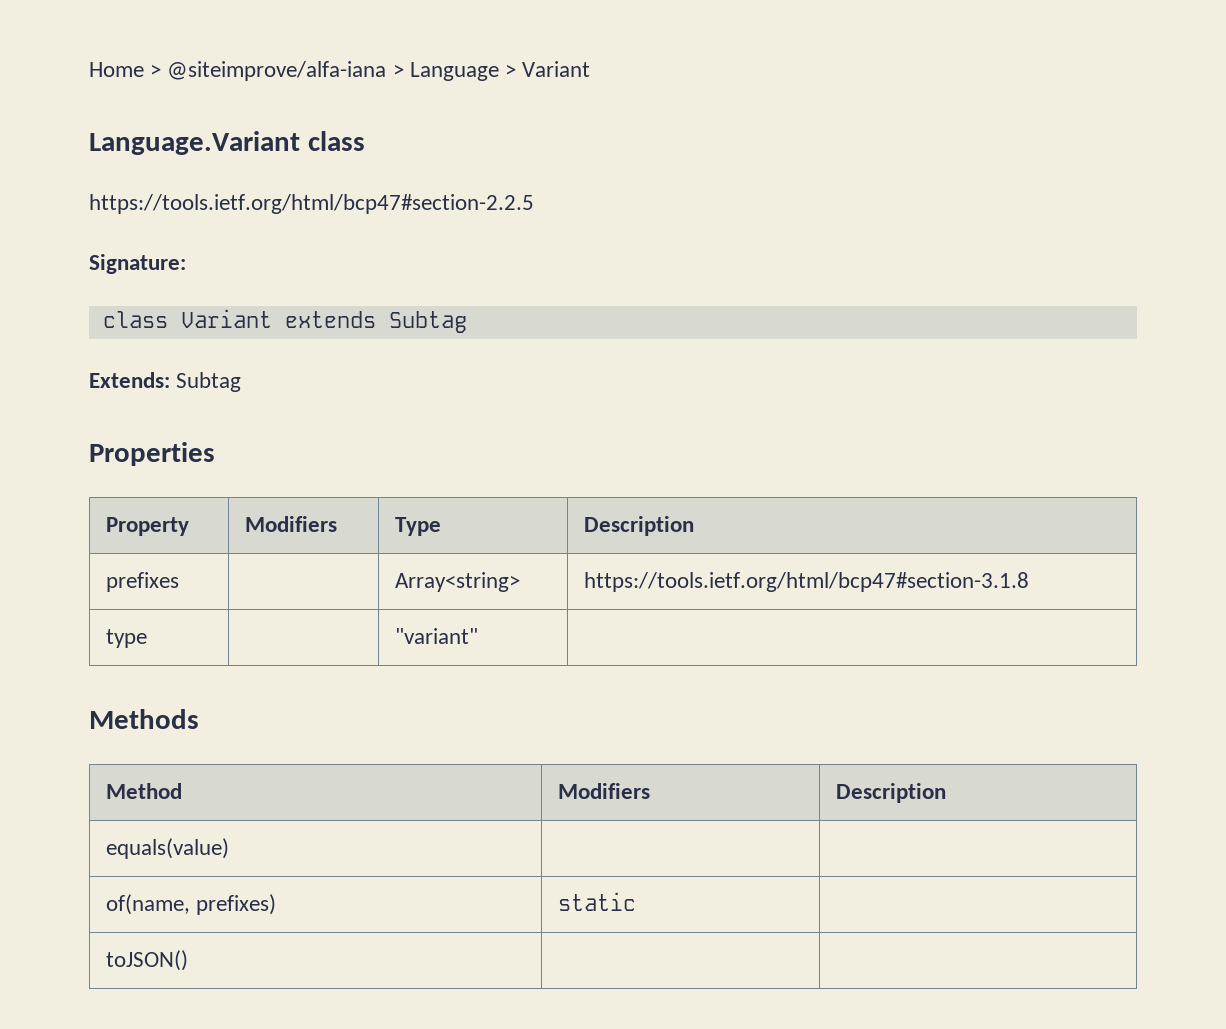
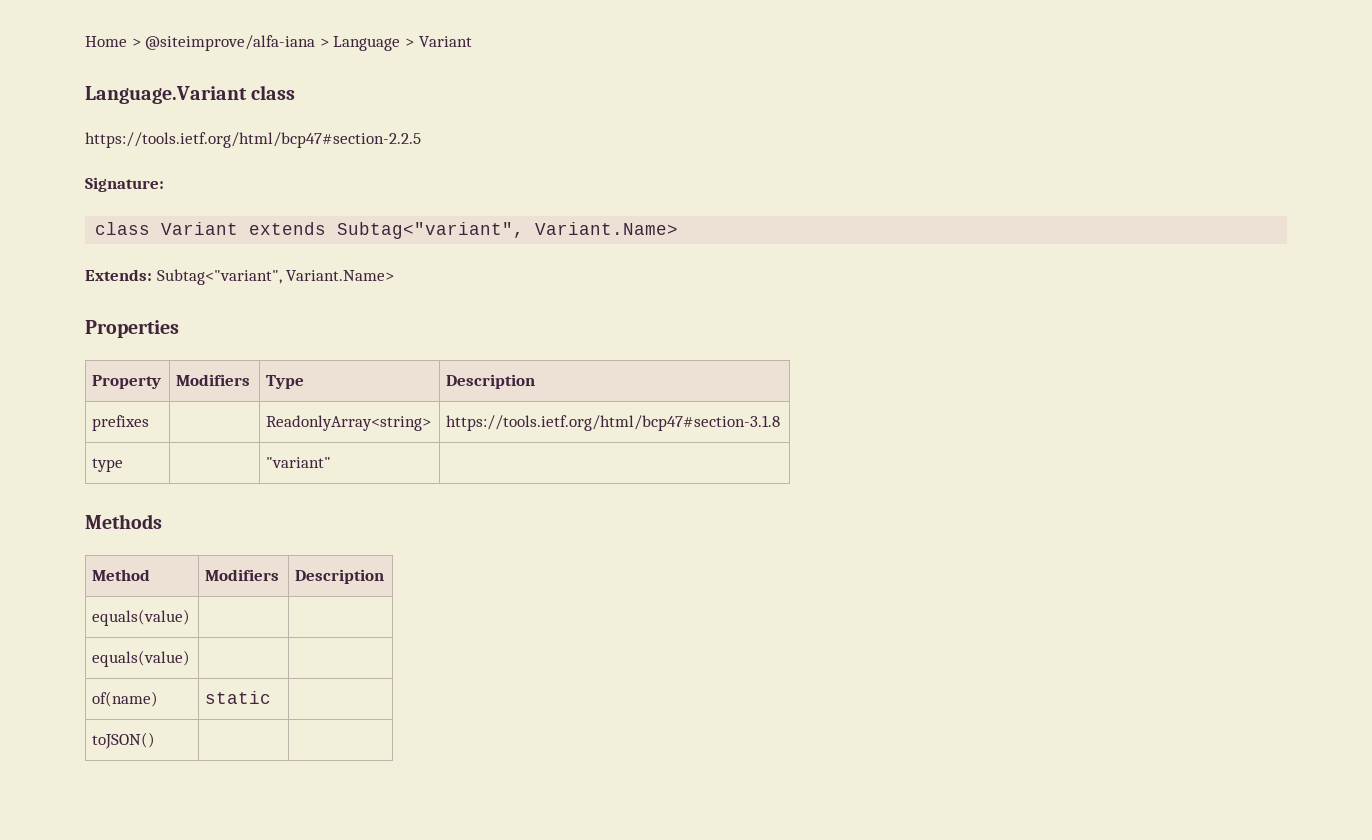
- class Variant extends Subtag
+ class Variant extends Subtag<"variant", Variant.Name>
- Extends: Subtag
+ Extends: Subtag<"variant", Variant.Name>
- prefixes | | Array<string> | https://tools.ietf.org/html/bcp47#section-3.1.8
+ prefixes | | ReadonlyArray<string> | https://tools.ietf.org/html/bcp47#section-3.1.8
  Method | Modifiers | Description
  equals(value) | |
- of(name, prefixes) | static |
+ equals(value) | |
+ of(name) | static |

